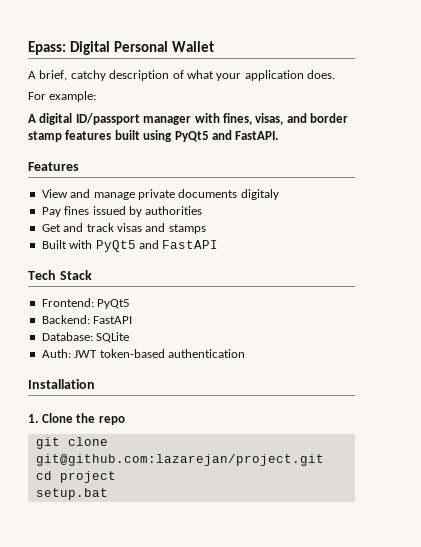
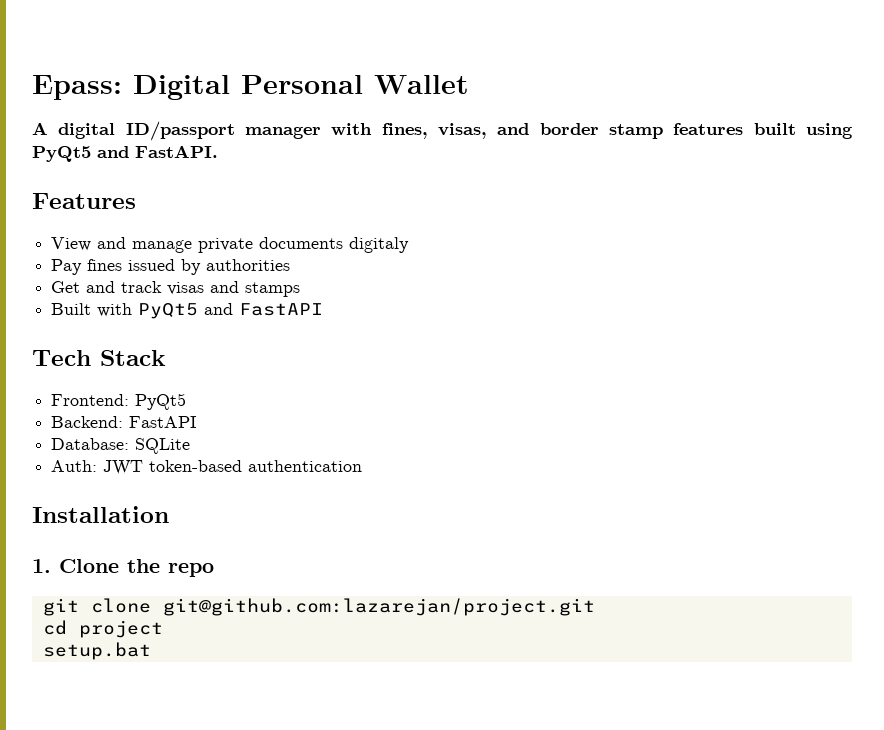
- A brief, catchy description of what your application does.
- For example:

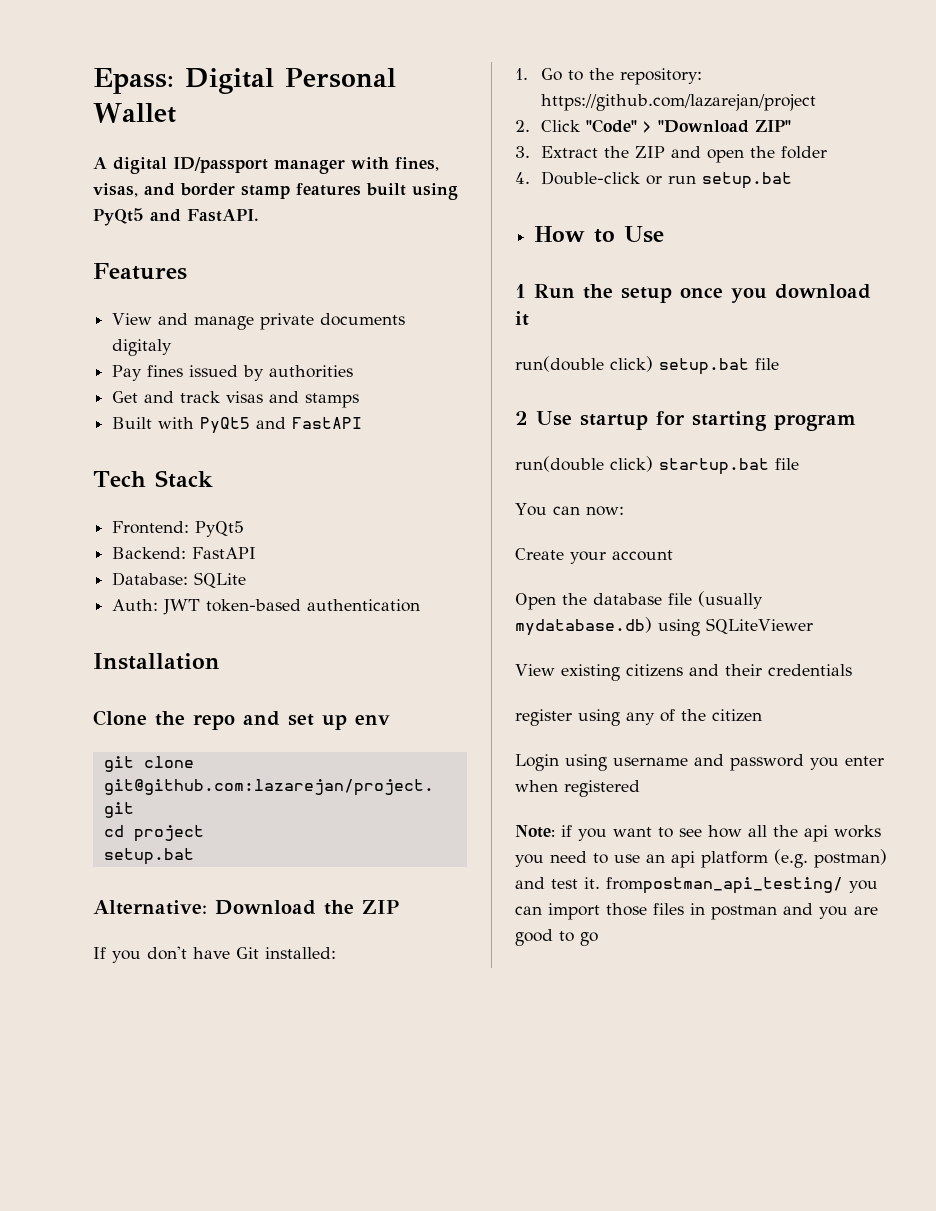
- 1. Clone the repo
+ Clone the repo and set up env
+ Alternative: Download the ZIP
+ If you don't have Git installed:
+ 1. Go to the repository: https://github.com/lazarejan/project
+ 2. Click "Code" > "Download ZIP"
+ 3. Extract the ZIP and open the folder
+ 4. Double-click or run setup.bat
+ How to Use
+ 1 Run the setup once you download it
+ run(double click) setup.bat file
+ 2 Use startup for starting program
+ run(double click) startup.bat file
+ You can now:
+ Create your account
+ Open the database file (usually mydatabase.db) using SQLiteViewer
+ View existing citizens and their credentials
+ register using any of the citizen
+ Login using username and password you enter when registered
+ Note: if you want to see how all the api works you need to use an api platform (e.g. postman) and test it. frompostman_api_testing/ you can import those files in postman and you are good to go

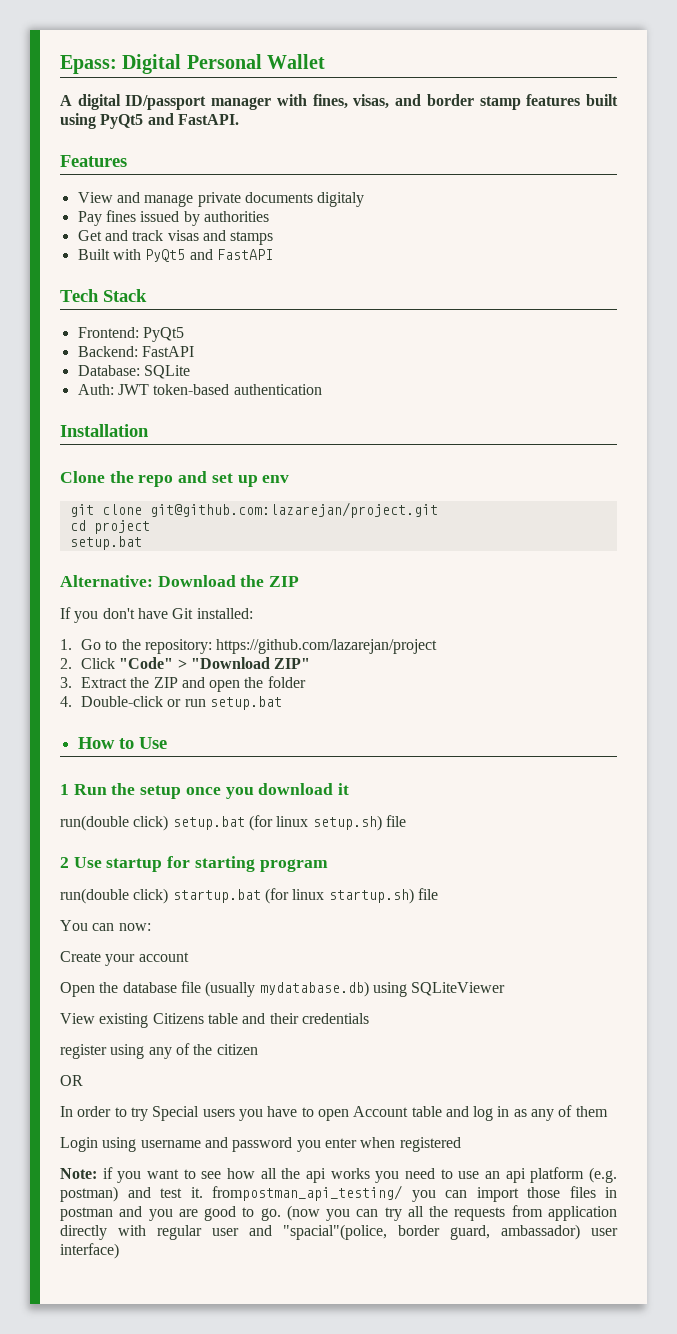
- run(double click) setup.bat file
+ run(double click) setup.bat (for linux setup.sh) file
- run(double click) startup.bat file
+ run(double click) startup.bat (for linux startup.sh) file
- View existing citizens and their credentials
+ View existing Citizens table and their credentials
+ OR
+ In order to try Special users you have to open Account table and log in as any of them
- Note: if you want to see how all the api works you need to use an api platform (e.g. postman) and test it. frompostman_api_testing/ you can import those files in postman and you are good to go
+ Note: if you want to see how all the api works you need to use an api platform (e.g. postman) and test it. frompostman_api_testing/ you can import those files in postman and you are good to go. (now you can try all the requests from application directly with regular user and "spacial"(police, border guard, ambassador) user interface)

